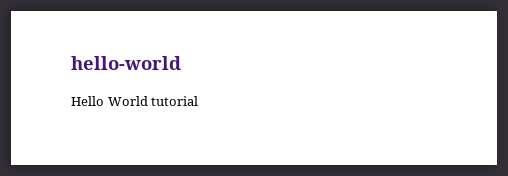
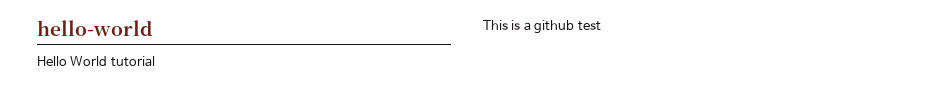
+ This is a github test

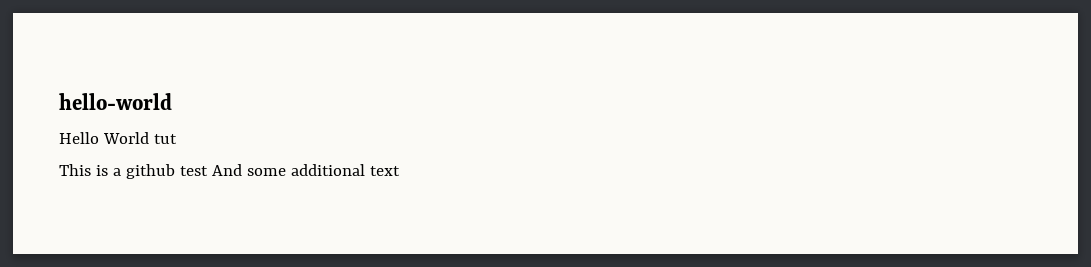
- Hello World tutorial
+ Hello World tut
- This is a github test
+ This is a github test And some additional text

